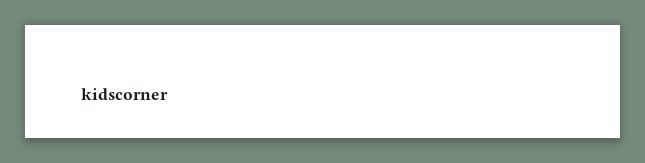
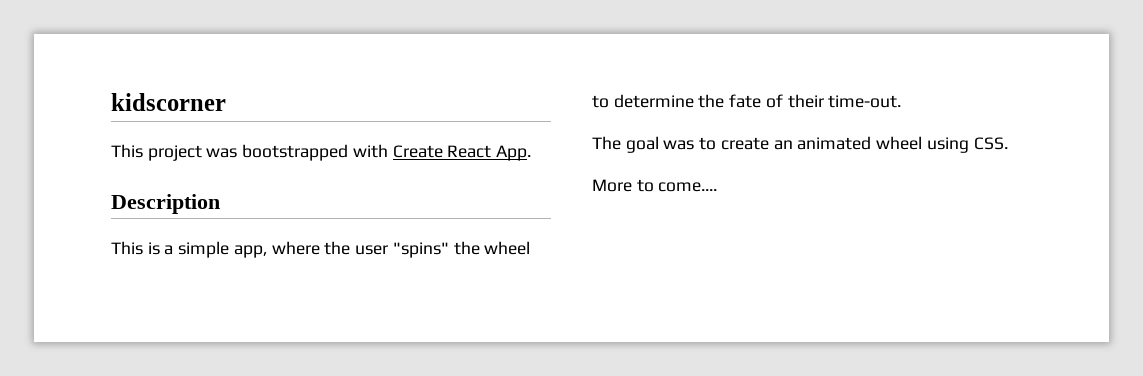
+ This project was bootstrapped with Create React App.
+ Description
+ This is a simple app, where the user "spins" the wheel to determine the fate of their time-out.
+ The goal was to create an animated wheel using CSS.
+ More to come....

